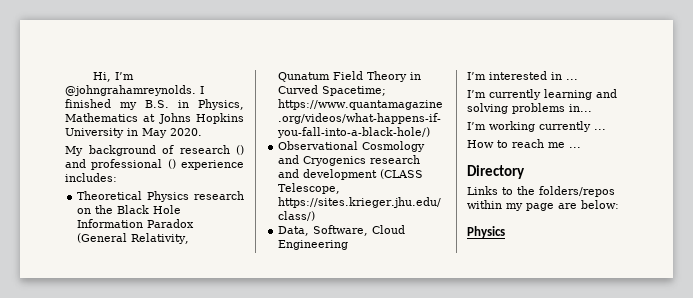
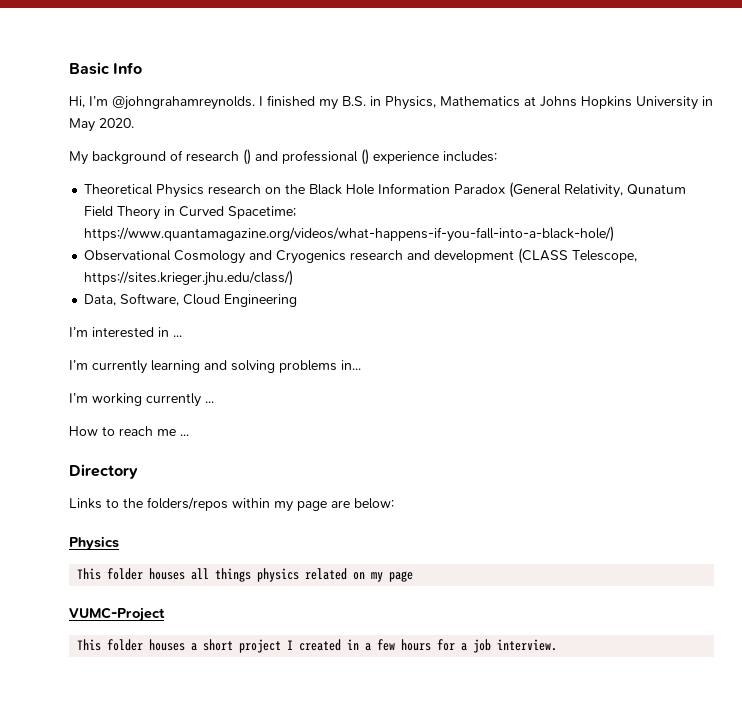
+ Basic Info
+ This folder houses all things physics related on my page
+ VUMC-Project
+ This folder houses a short project I created in a few hours for a job interview.

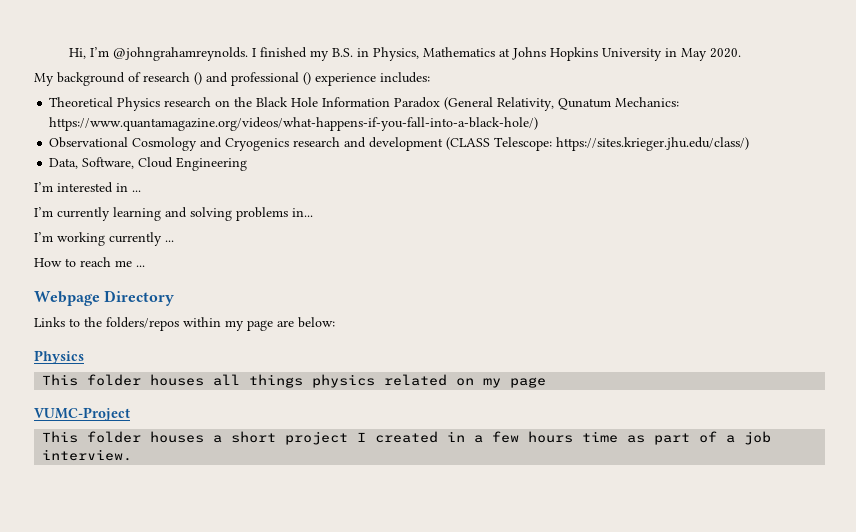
- Basic Info
- Theoretical Physics research on the Black Hole Information Paradox (General Relativity, Qunatum Field Theory in Curved Spacetime; https://www.quantamagazine.org/videos/what-happens-if-you-fall-into-a-black-hole/)
+ Theoretical Physics research on the Black Hole Information Paradox (General Relativity, Qunatum Mechanics: https://www.quantamagazine.org/videos/what-happens-if-you-fall-into-a-black-hole/)
- Observational Cosmology and Cryogenics research and development (CLASS Telescope, https://sites.krieger.jhu.edu/class/)
+ Observational Cosmology and Cryogenics research and development (CLASS Telescope: https://sites.krieger.jhu.edu/class/)
- Directory
+ Webpage Directory
- This folder houses a short project I created in a few hours for a job interview.
+ This folder houses a short project I created in a few hours time as part of a job interview.

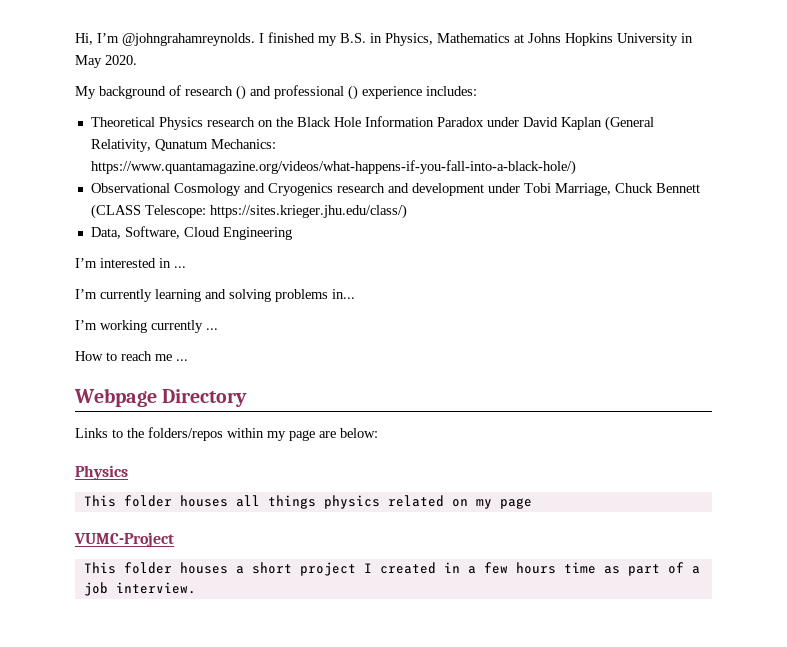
- Theoretical Physics research on the Black Hole Information Paradox (General Relativity, Qunatum Mechanics: https://www.quantamagazine.org/videos/what-happens-if-you-fall-into-a-black-hole/)
+ Theoretical Physics research on the Black Hole Information Paradox under David Kaplan (General Relativity, Qunatum Mechanics: https://www.quantamagazine.org/videos/what-happens-if-you-fall-into-a-black-hole/)
- Observational Cosmology and Cryogenics research and development (CLASS Telescope: https://sites.krieger.jhu.edu/class/)
+ Observational Cosmology and Cryogenics research and development under Tobi Marriage, Chuck Bennett (CLASS Telescope: https://sites.krieger.jhu.edu/class/)

